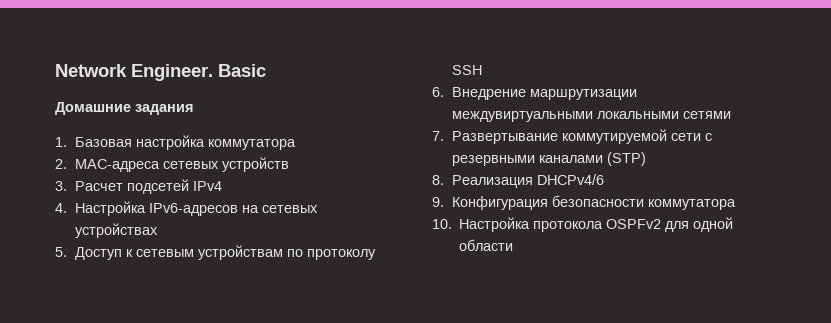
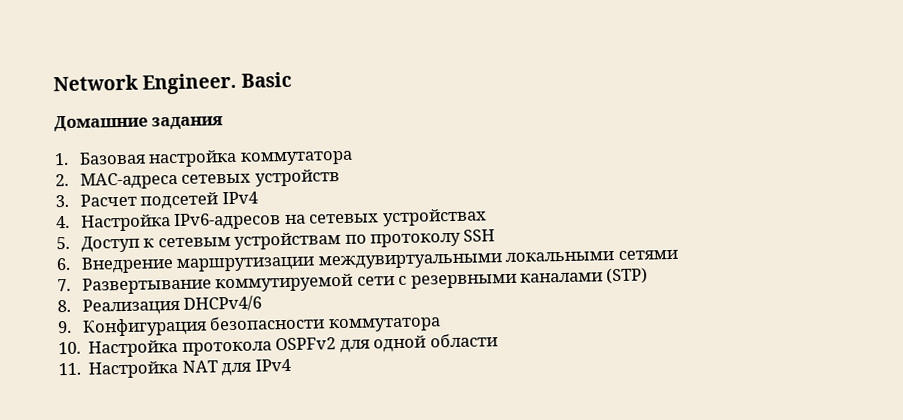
+ 11. Настройка NAT для IPv4

